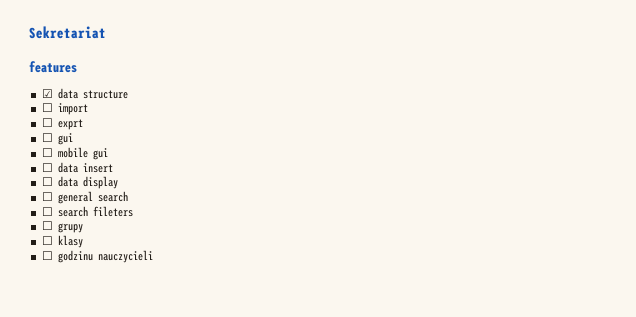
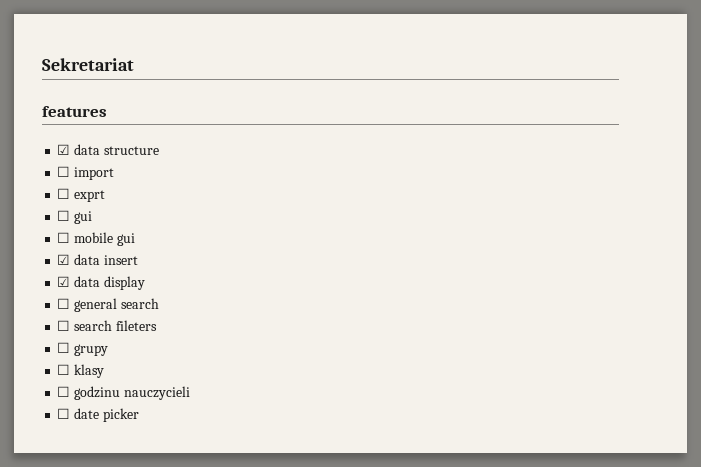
- ☐ data insert
+ ☑ data insert
- ☐ data display
+ ☑ data display
+ ☐ date picker

